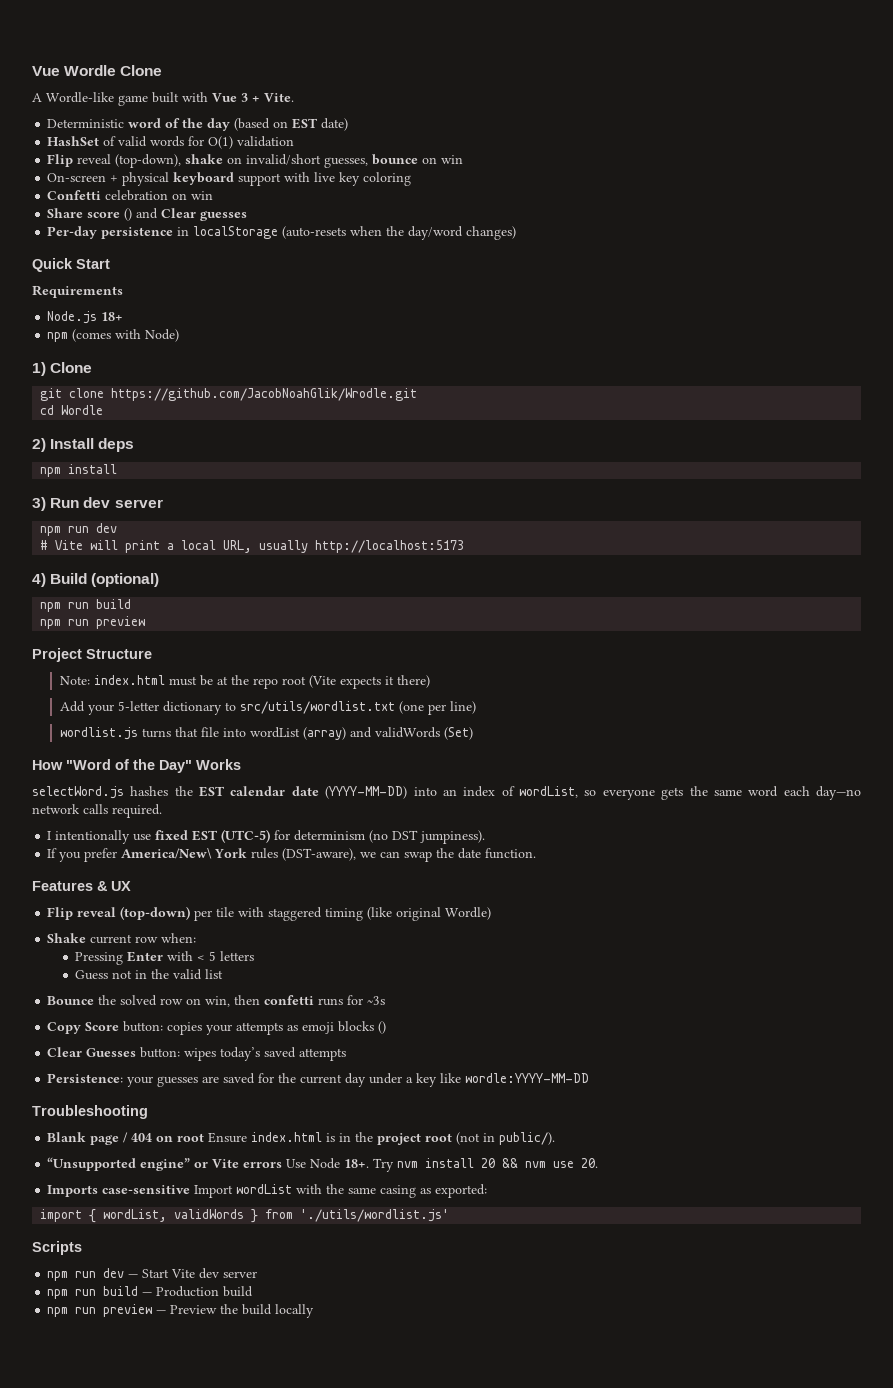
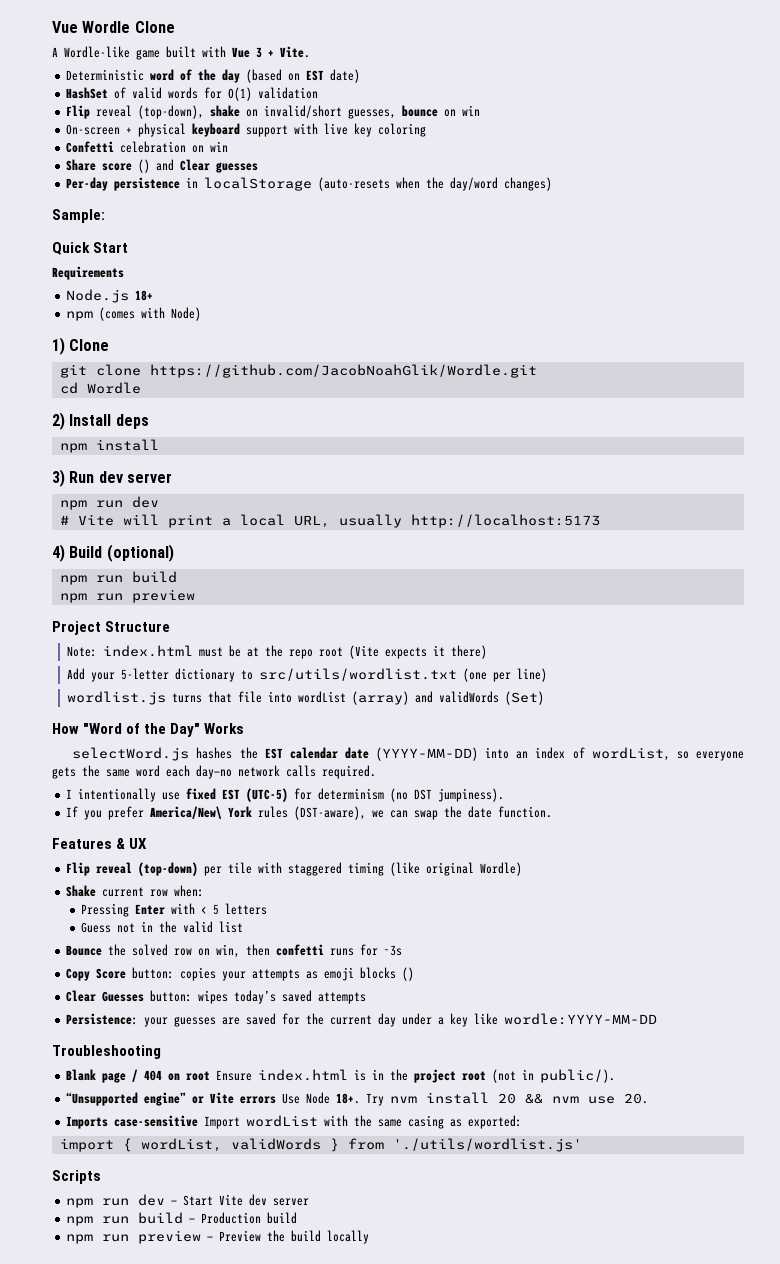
+ Sample:
- git clone https://github.com/JacobNoahGlik/Wrodle.git
+ git clone https://github.com/JacobNoahGlik/Wordle.git

